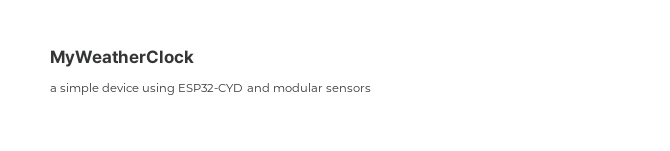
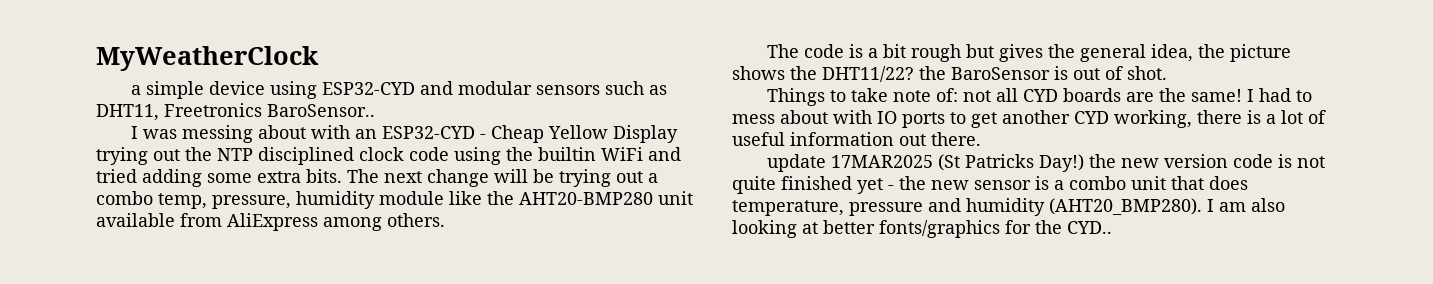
- a simple device using ESP32-CYD and modular sensors
+ a simple device using ESP32-CYD and modular sensors such as DHT11, Freetronics BaroSensor..
+ I was messing about with an ESP32-CYD - Cheap Yellow Display trying out the NTP disciplined clock code using the builtin WiFi and tried adding some extra bits. The next change will be trying out a combo temp, pressure, humidity module like the AHT20-BMP280 unit available from AliExpress among others.
+ The code is a bit rough but gives the general idea, the picture shows the DHT11/22? the BaroSensor is out of shot.
+ Things to take note of: not all CYD boards are the same! I had to mess about with IO ports to get another CYD working, there is a lot of useful information out there.
+ update 17MAR2025 (St Patricks Day!) the new version code is not quite finished yet - the new sensor is a combo unit that does temperature, pressure and humidity (AHT20_BMP280). I am also looking at better fonts/graphics for the CYD..

